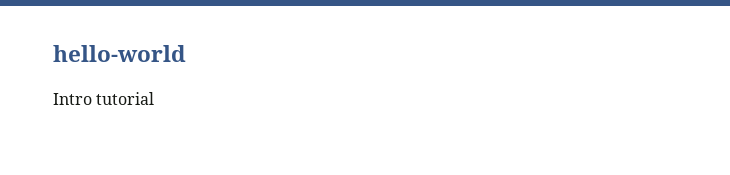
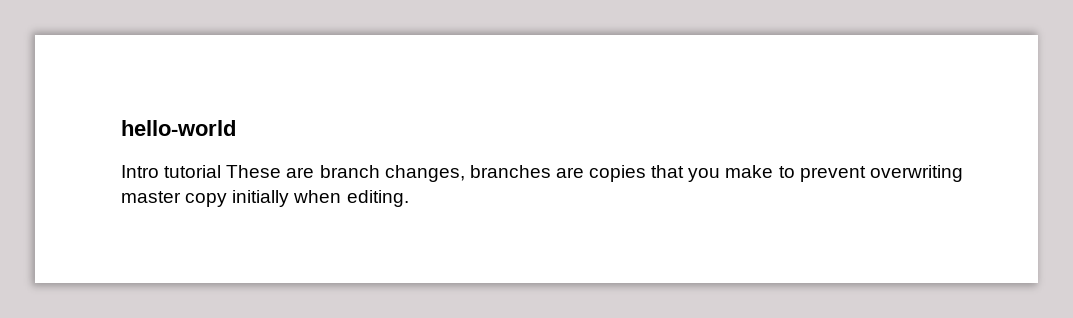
- Intro tutorial
+ Intro tutorial These are branch changes, branches are copies that you make to prevent overwriting master copy initially when editing.

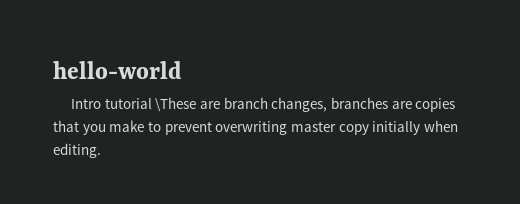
- Intro tutorial These are branch changes, branches are copies that you make to prevent overwriting master copy initially when editing.
+ Intro tutorial \These are branch changes, branches are copies that you make to prevent overwriting master copy initially when editing.

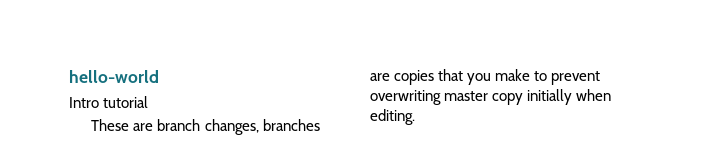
- Intro tutorial \These are branch changes, branches are copies that you make to prevent overwriting master copy initially when editing.
+ Intro tutorial
+ These are branch changes, branches are copies that you make to prevent overwriting master copy initially when editing.

